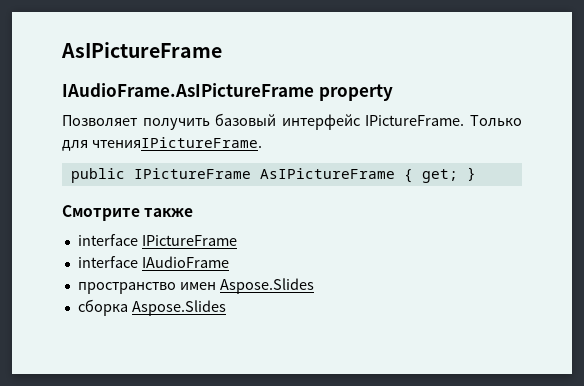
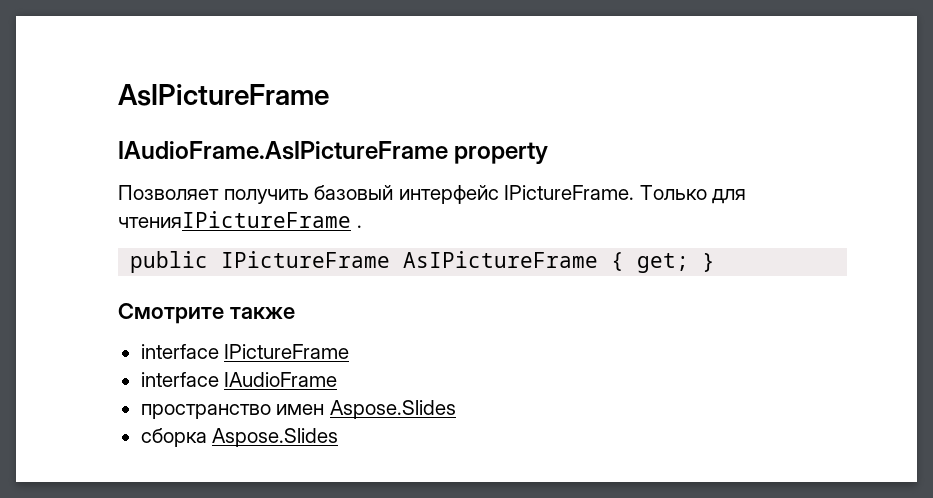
- Только для чтенияIPictureFrame.
+ Только для чтенияIPictureFrame .

